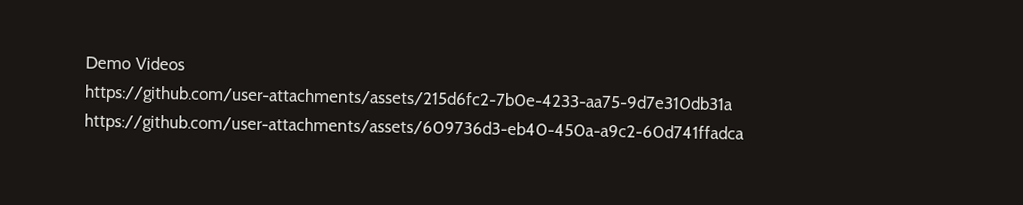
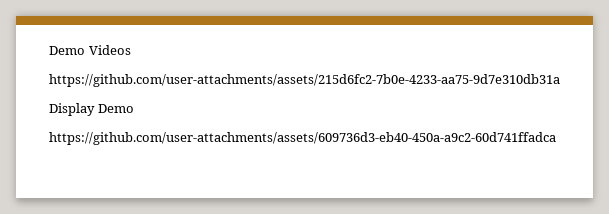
+ Display Demo

